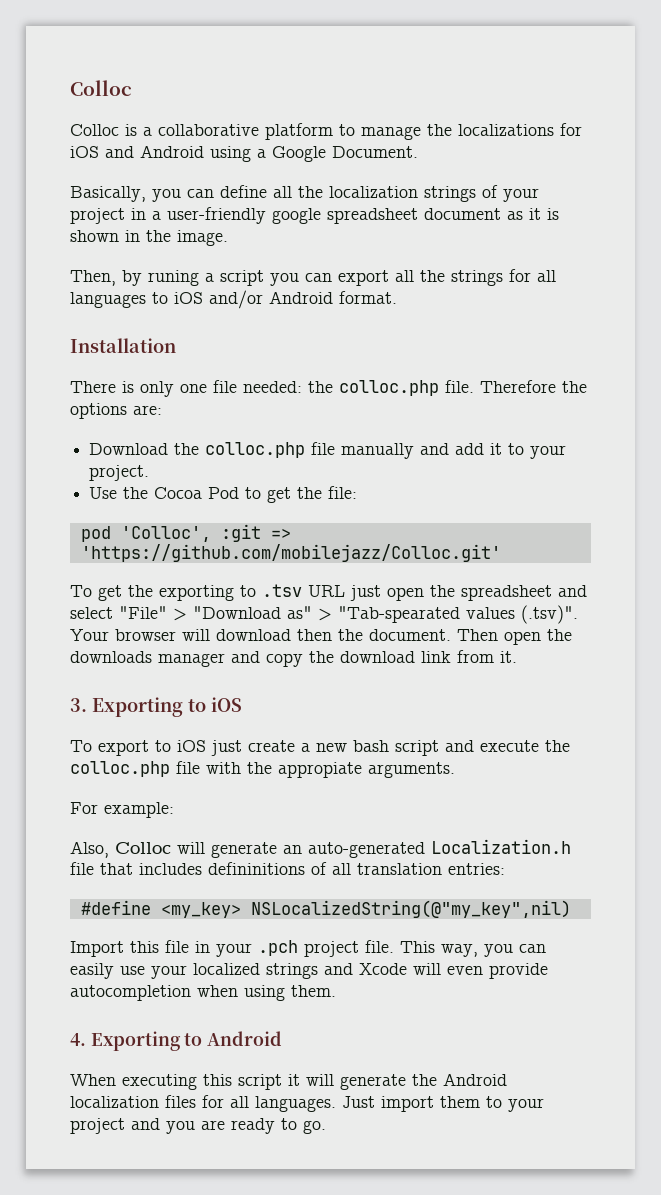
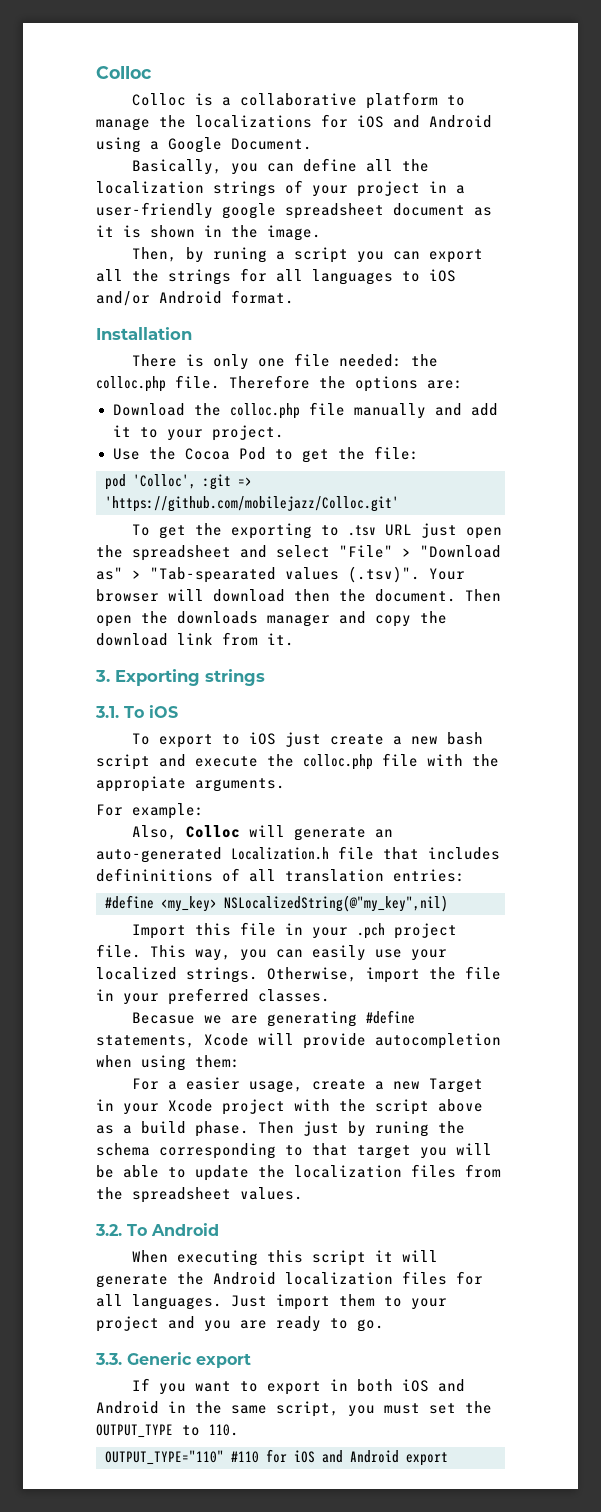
- 3. Exporting to iOS
+ 3. Exporting strings
+ 3.1. To iOS
- This way, you can easily use your localized strings and Xcode will even provide autocompletion when using them.
- 4. Exporting to Android
+ This way, you can easily use your localized strings. Otherwise, import the file in your preferred classes.
+ Becasue we are generating #define statements, Xcode will provide autocompletion when using them:
+ For a easier usage, create a new Target in your Xcode project with the script above as a build phase. Then just by runing the schema corresponding to that target you will be able to update the localization files from the spreadsheet values.
+ 3.2. To Android
+ 3.3. Generic export
+ If you want to export in both iOS and Android in the same script, you must set the OUTPUT_TYPE to 110.
+ OUTPUT_TYPE="110" #110 for iOS and Android export

